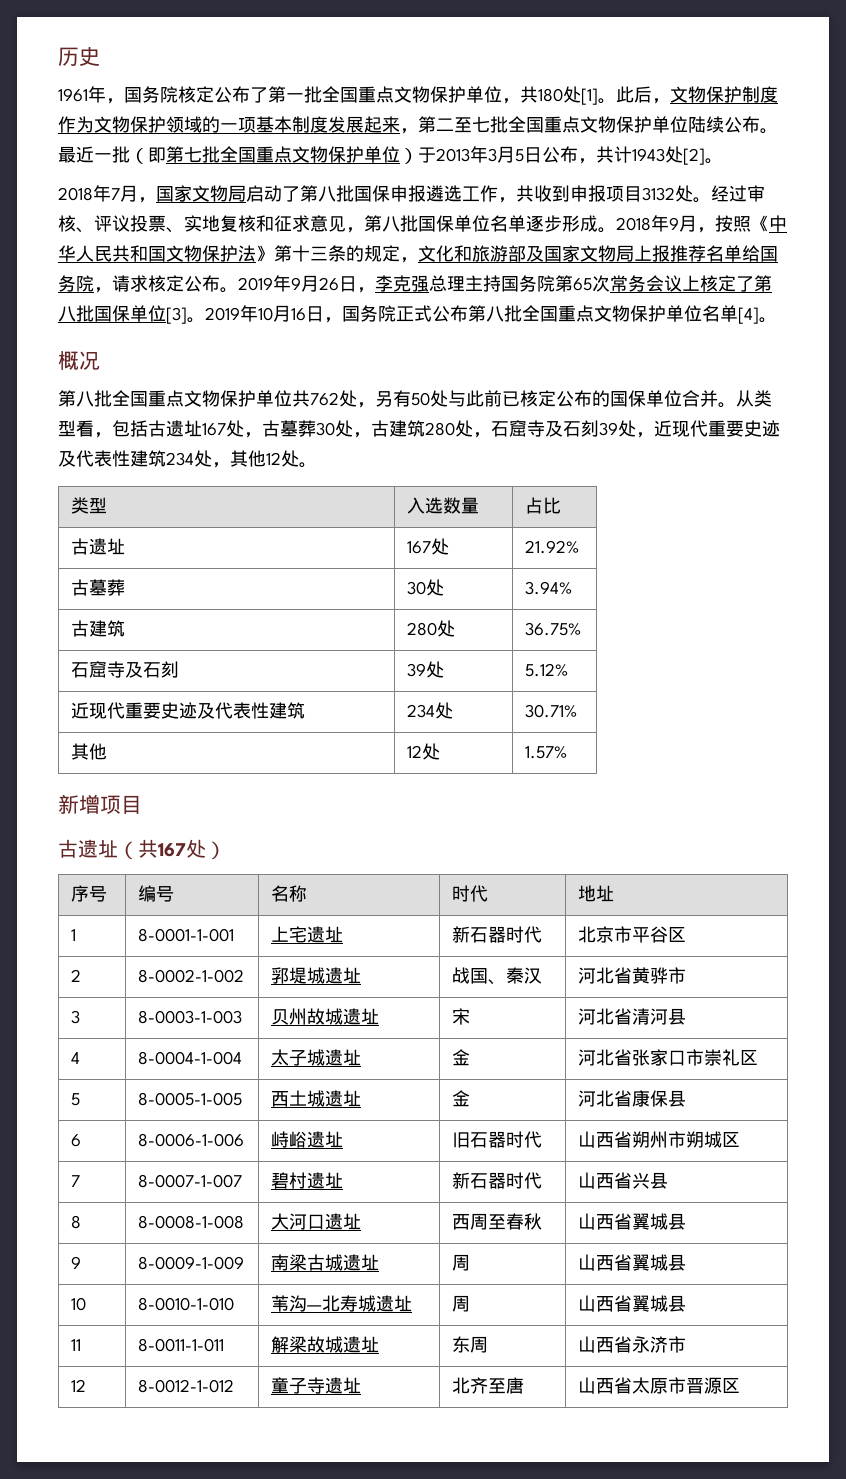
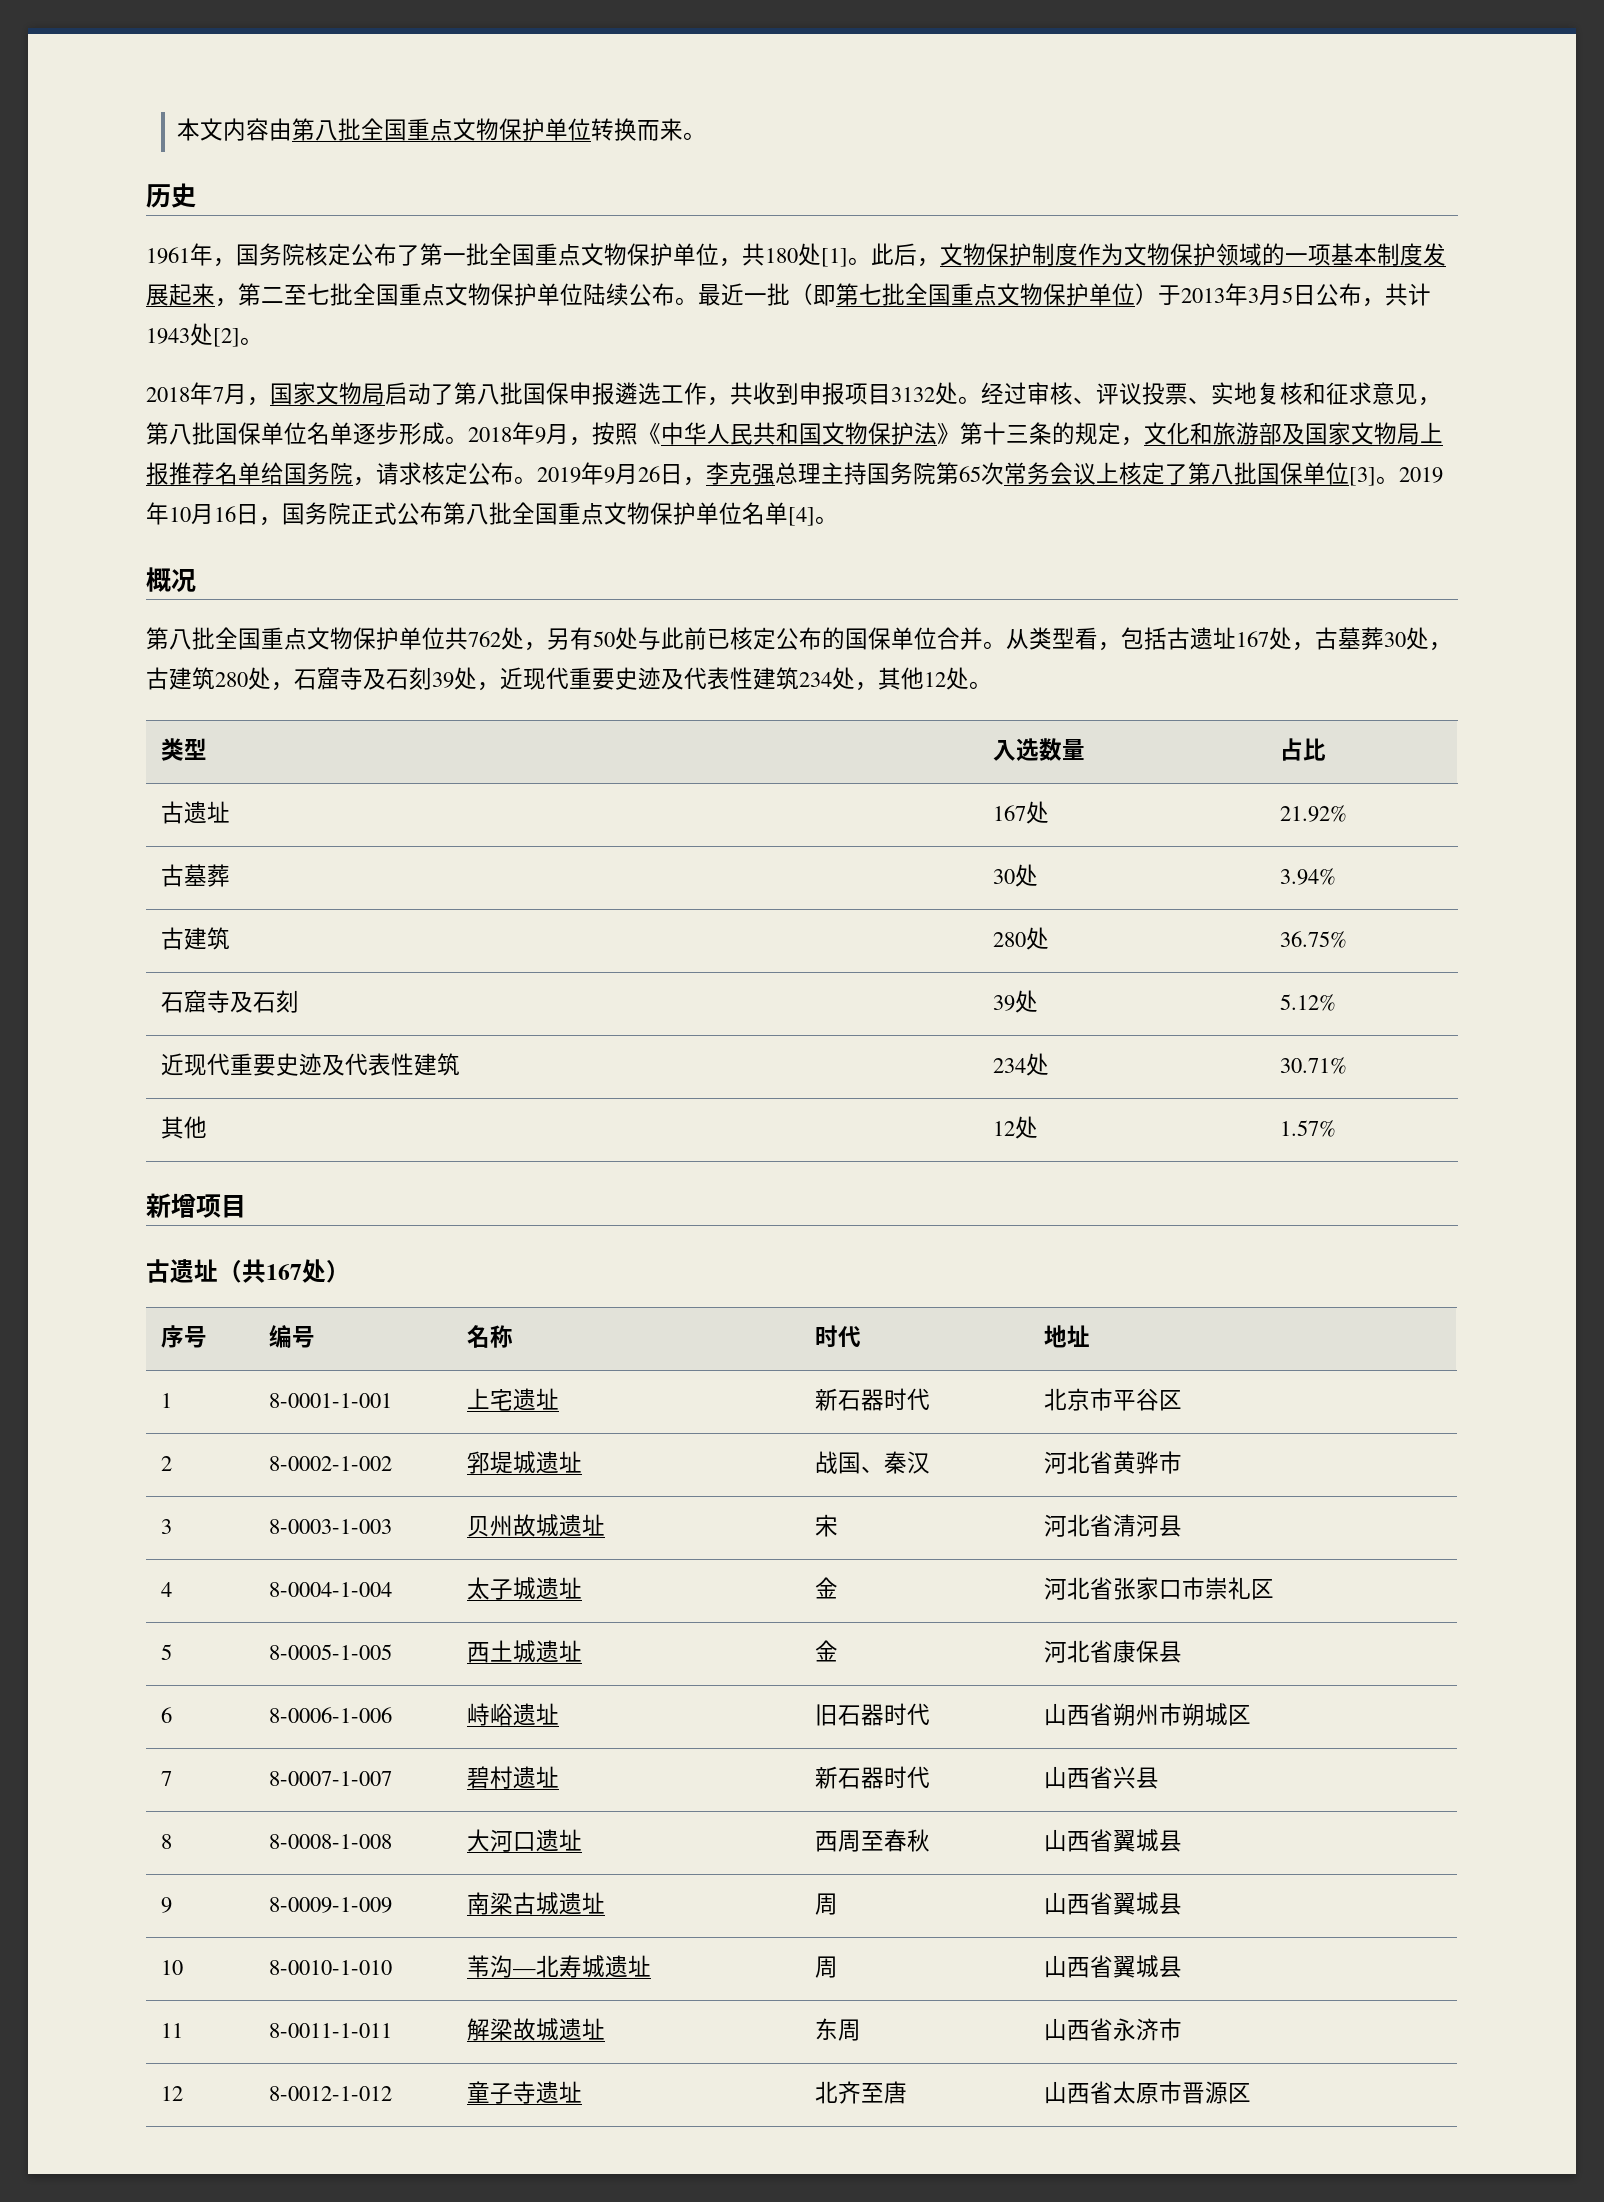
+ 本文内容由第八批全国重点文物保护单位转换而来。

